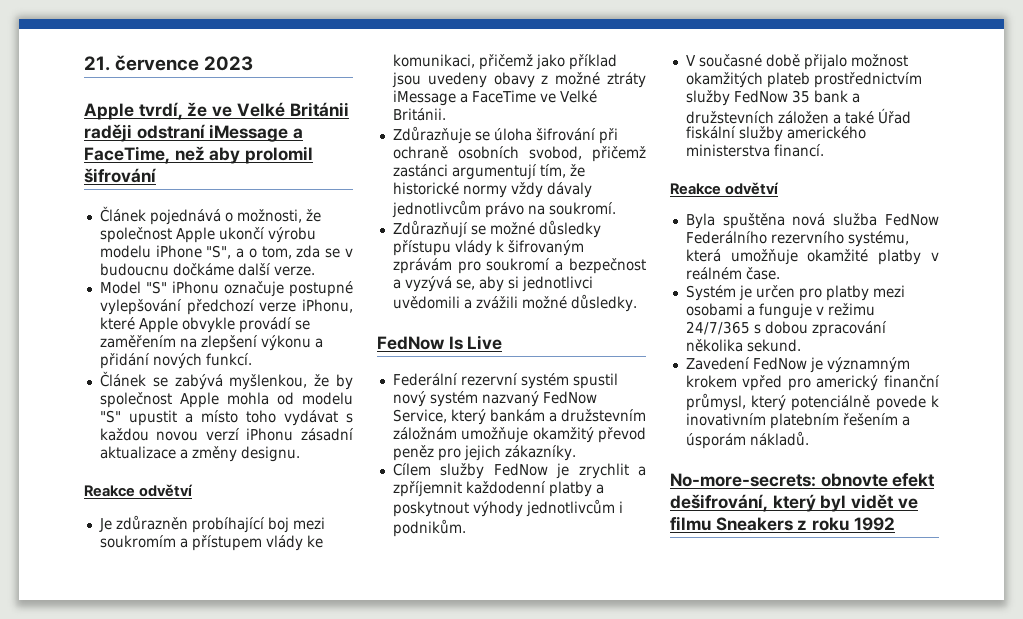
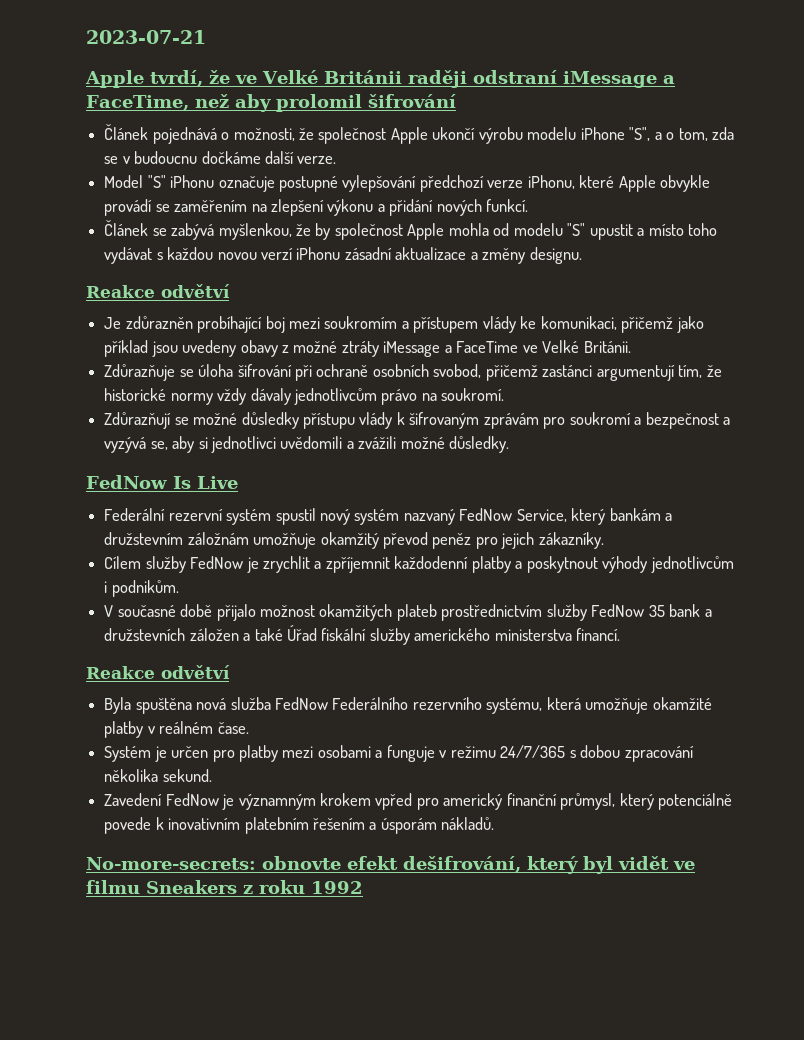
- 21. července 2023
+ 2023-07-21

